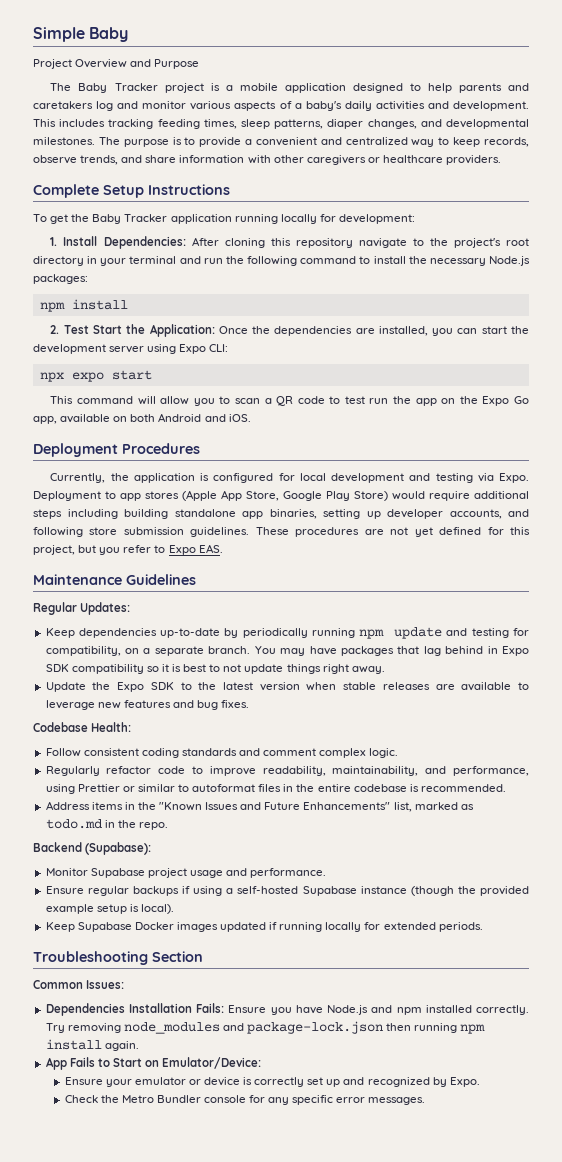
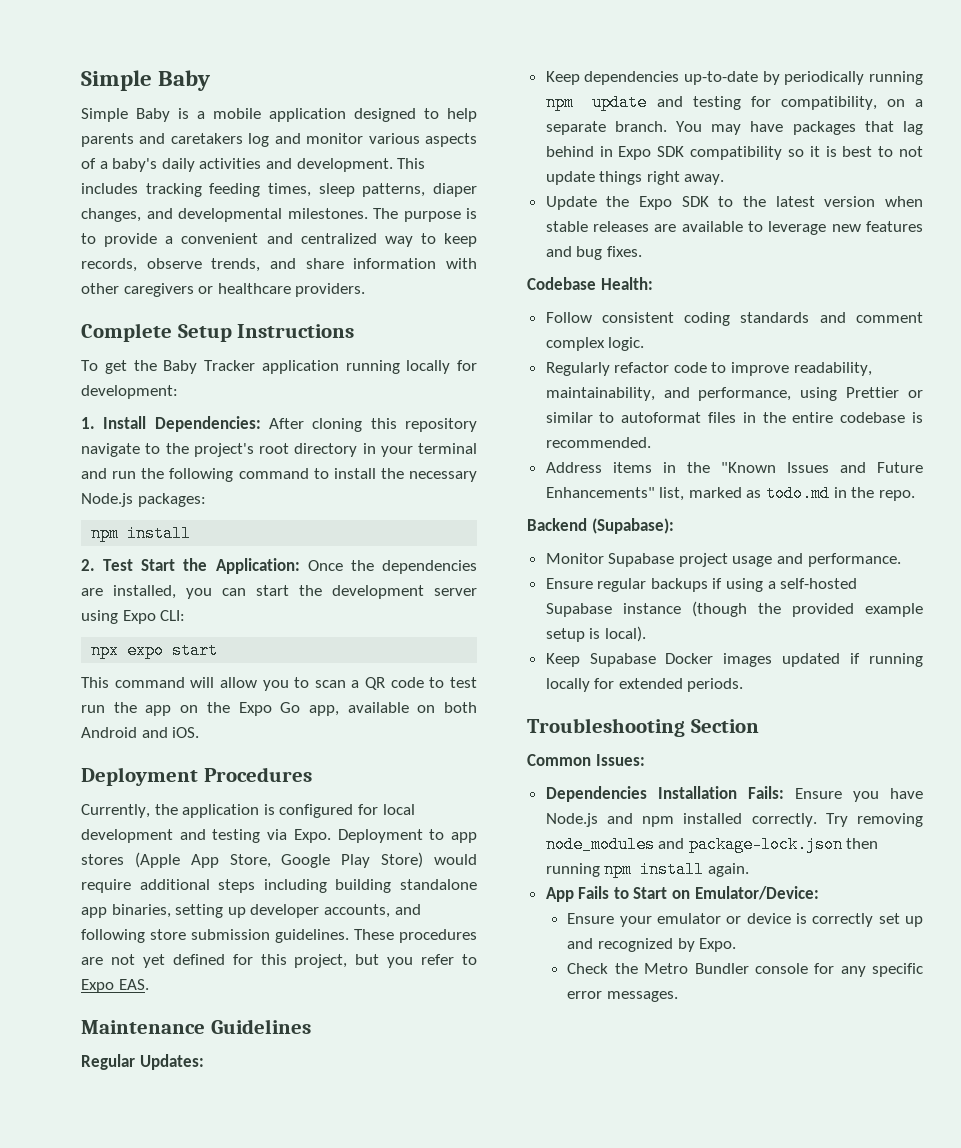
- Project Overview and Purpose
- The Baby Tracker project is a mobile application designed to help parents and caretakers log and monitor various aspects of a baby's daily activities and development.
+ Simple Baby is a mobile application designed to help parents and caretakers log and monitor various aspects of a baby's daily activities and development.

